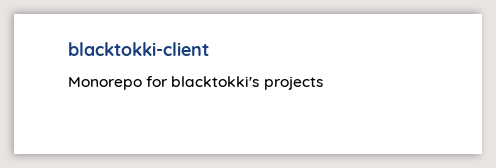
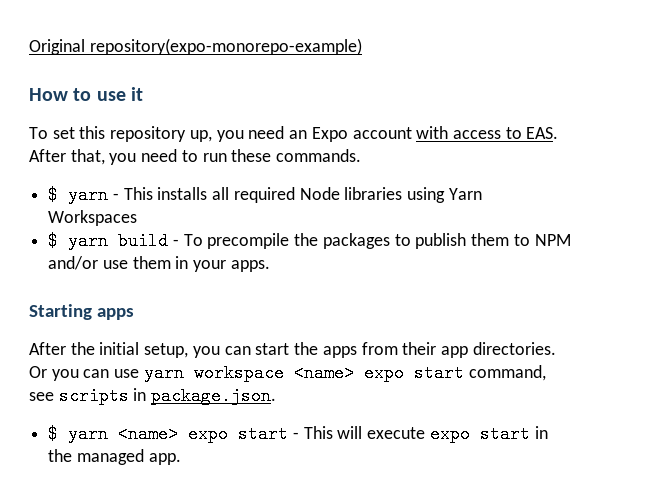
- blacktokki-client
- Monorepo for blacktokki's projects
+ Original repository(expo-monorepo-example)
+ How to use it
+ To set this repository up, you need an Expo account with access to EAS. After that, you need to run these commands.
+ $ yarn - This installs all required Node libraries using Yarn Workspaces
+ $ yarn build - To precompile the packages to publish them to NPM and/or use them in your apps.
+ Starting apps
+ After the initial setup, you can start the apps from their app directories. Or you can use yarn workspace <name> expo start command, see scripts in package.json.
+ $ yarn <name> expo start - This will execute expo start in the managed app.

